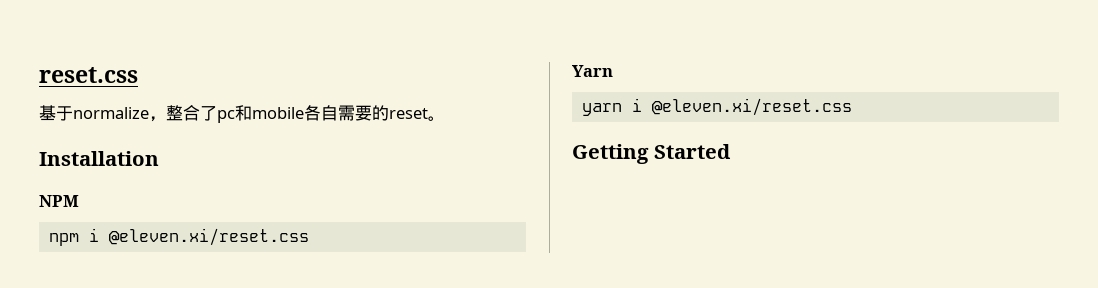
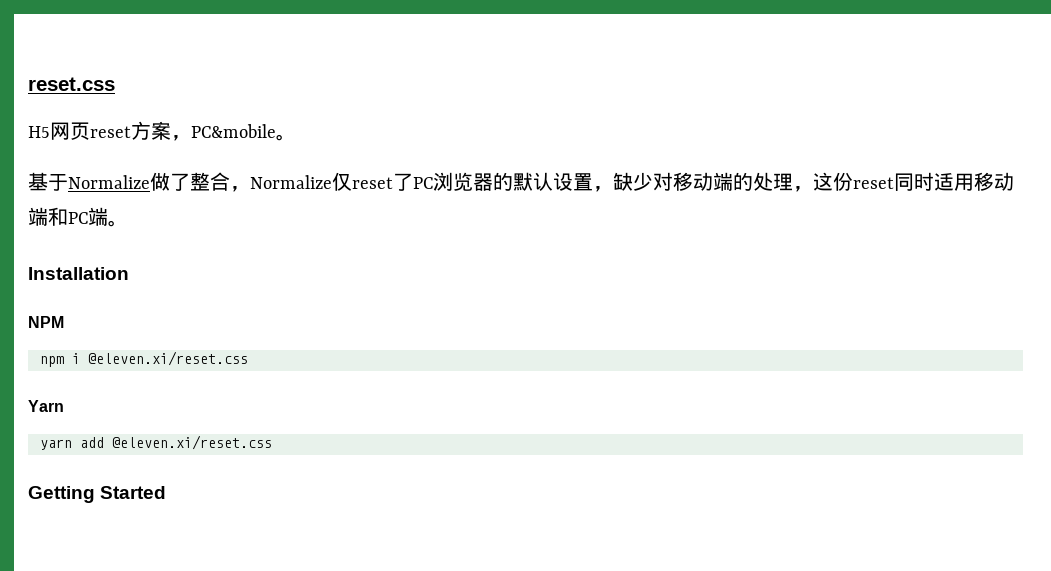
- 基于normalize，整合了pc和mobile各自需要的reset。
+ H5网页reset方案，PC&mobile。
+ 基于Normalize做了整合，Normalize仅reset了PC浏览器的默认设置，缺少对移动端的处理，这份reset同时适用移动端和PC端。
- yarn i @eleven.xi/reset.css
+ yarn add @eleven.xi/reset.css

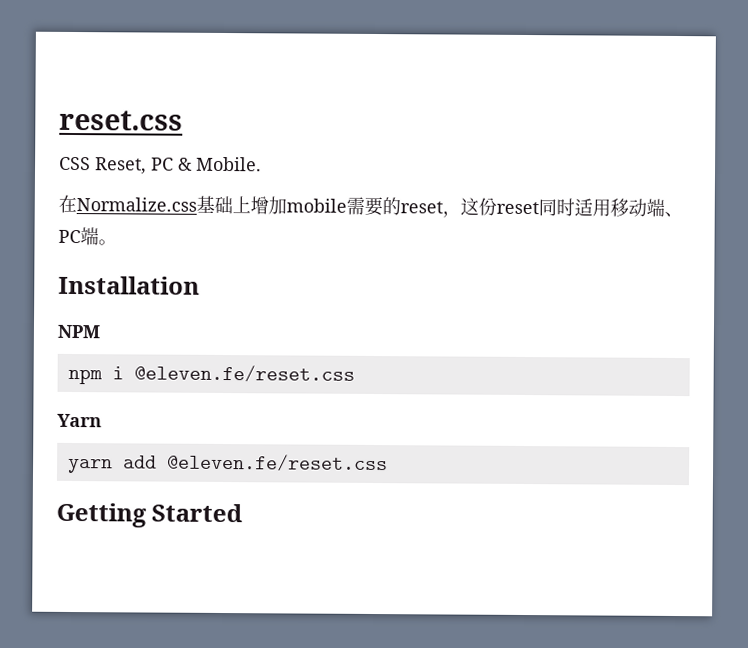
- H5网页reset方案，PC&mobile。
- 基于Normalize做了整合，Normalize仅reset了PC浏览器的默认设置，缺少对移动端的处理，这份reset同时适用移动端和PC端。
+ CSS Reset, PC & Mobile.
+ 在Normalize.css基础上增加mobile需要的reset，这份reset同时适用移动端、PC端。
- npm i @eleven.xi/reset.css
+ npm i @eleven.fe/reset.css
- yarn add @eleven.xi/reset.css
+ yarn add @eleven.fe/reset.css

